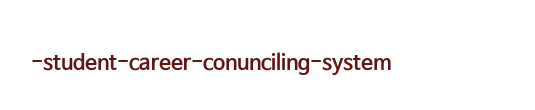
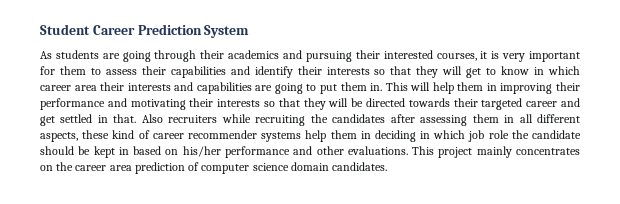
- -student-career-conunciling-system
+ Student Career Prediction System
+ As students are going through their academics and pursuing their interested courses, it is very important for them to assess their capabilities and identify their interests so that they will get to know in which career area their interests and capabilities are going to put them in. This will help them in improving their performance and motivating their interests so that they will be directed towards their targeted career and get settled in that. Also recruiters while recruiting the candidates after assessing them in all different aspects, these kind of career recommender systems help them in deciding in which job role the candidate should be kept in based on his/her performance and other evaluations. This project mainly concentrates on the career area prediction of computer science domain candidates.

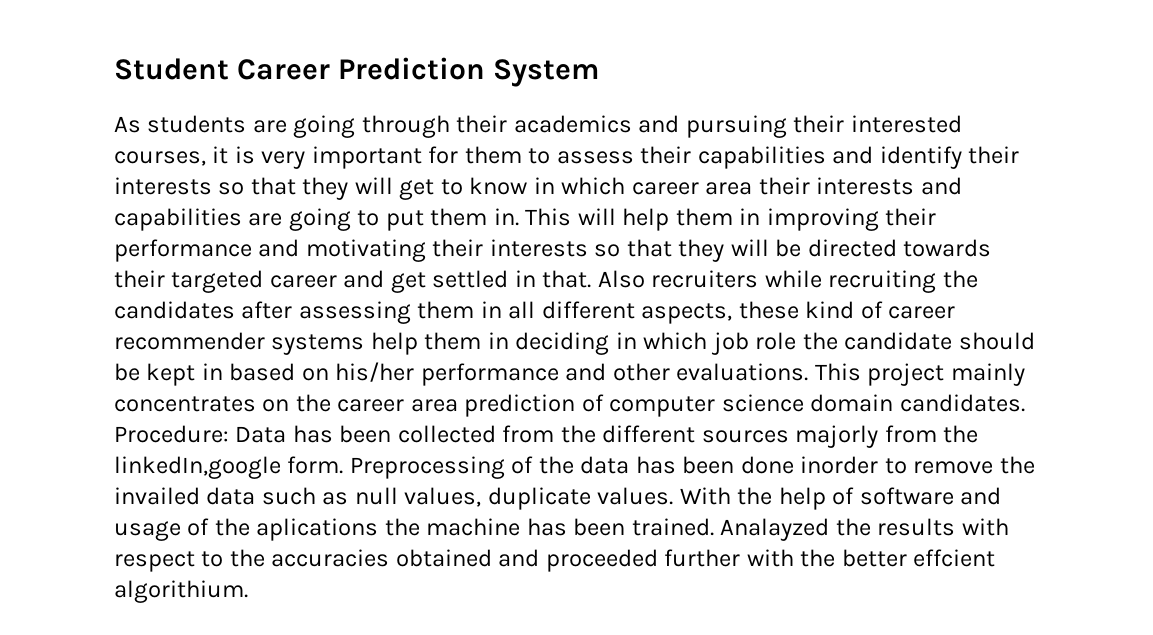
+ Procedure: Data has been collected from the different sources majorly from the linkedIn,google form. Preprocessing of the data has been done inorder to remove the invailed data such as null values, duplicate values. With the help of software and usage of the aplications the machine has been trained. Analayzed the results with respect to the accuracies obtained and proceeded further with the better effcient algorithium.

